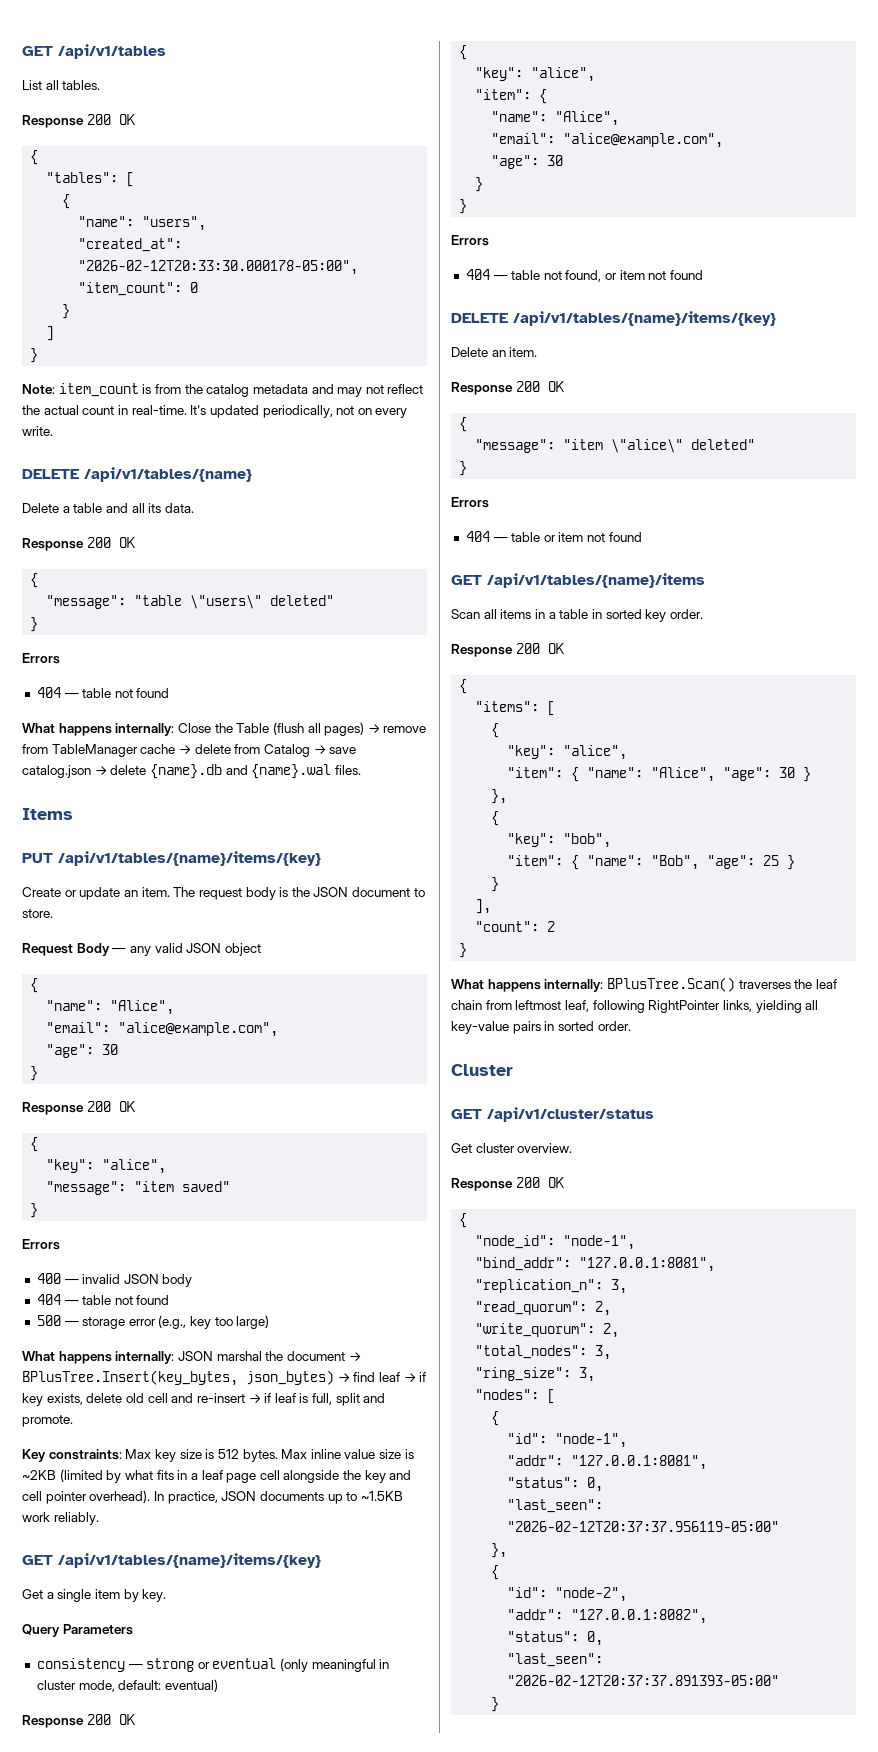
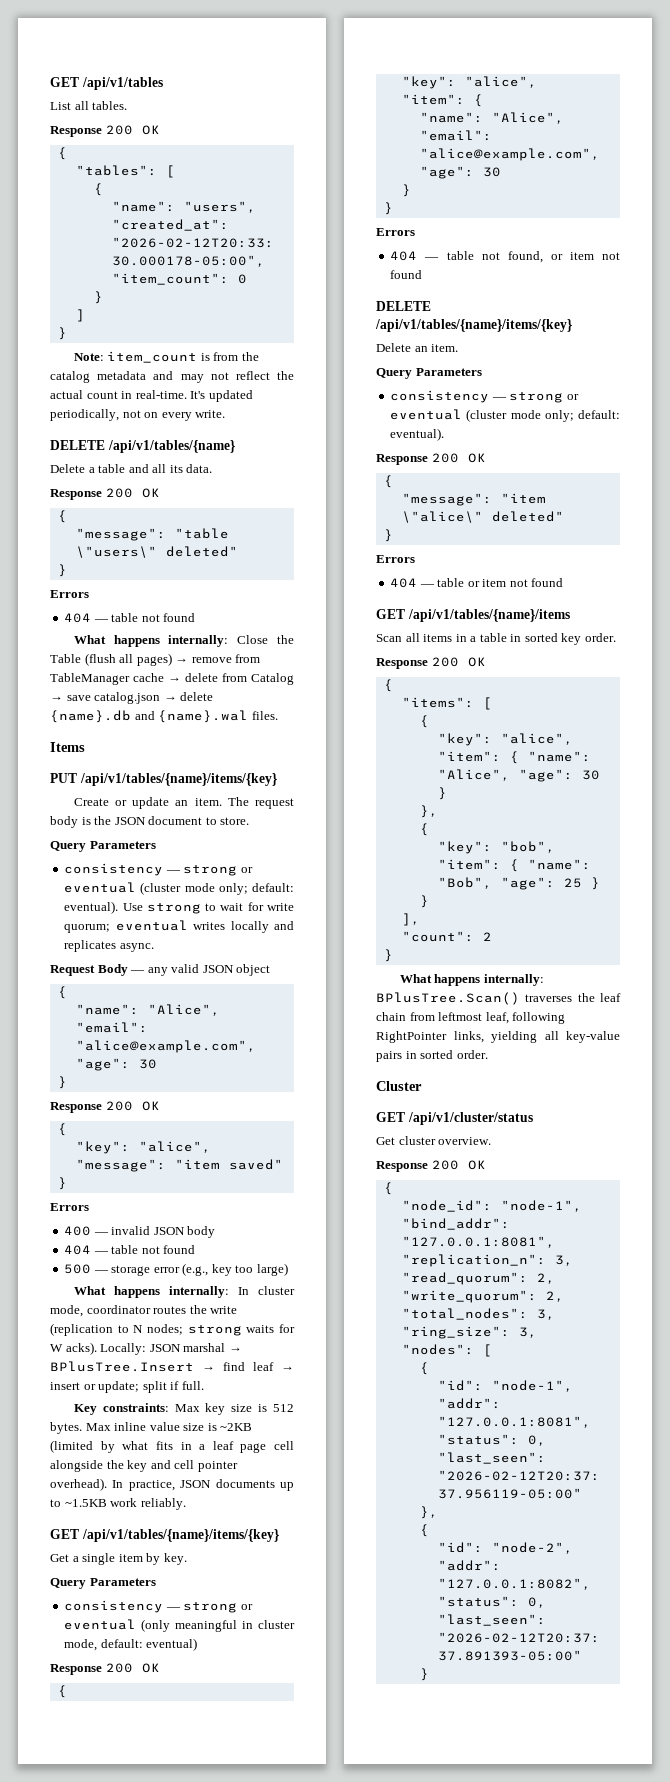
  The request body is the JSON document to store.
+ Query Parameters
+ consistency — strong or eventual (cluster mode only; default: eventual). Use strong to wait for write quorum; eventual writes locally and replicates async.
- What happens internally: JSON marshal the document → BPlusTree.Insert(key_bytes, json_bytes) → find leaf → if key exists, delete old cell and re-insert → if leaf is full, split and promote.
+ What happens internally: In cluster mode, coordinator routes the write (replication to N nodes; strong waits for W acks). Locally: JSON marshal → BPlusTree.Insert → find leaf → insert or update; split if full.
  Delete an item.
+ Query Parameters
+ consistency — strong or eventual (cluster mode only; default: eventual).

